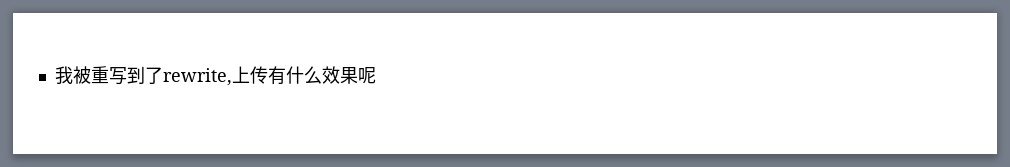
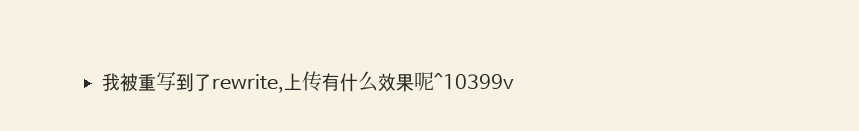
- 我被重写到了rewrite,上传有什么效果呢
+ 我被重写到了rewrite,上传有什么效果呢^10399v

